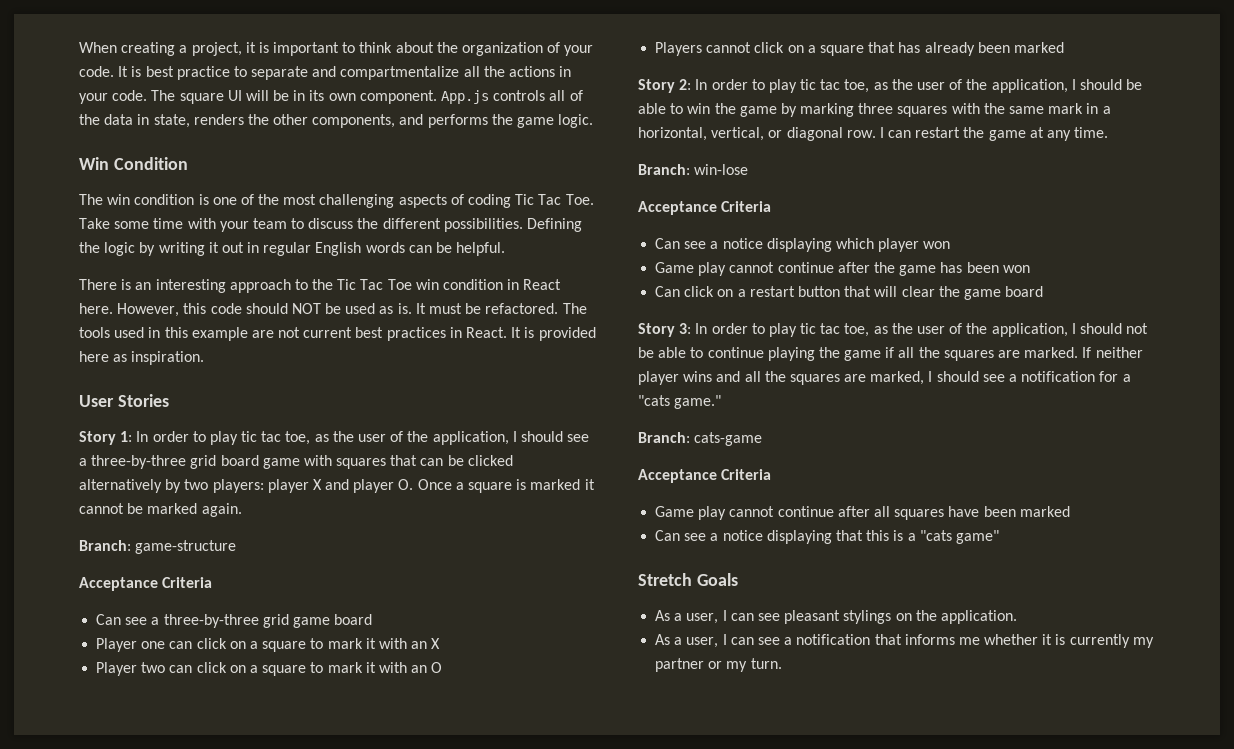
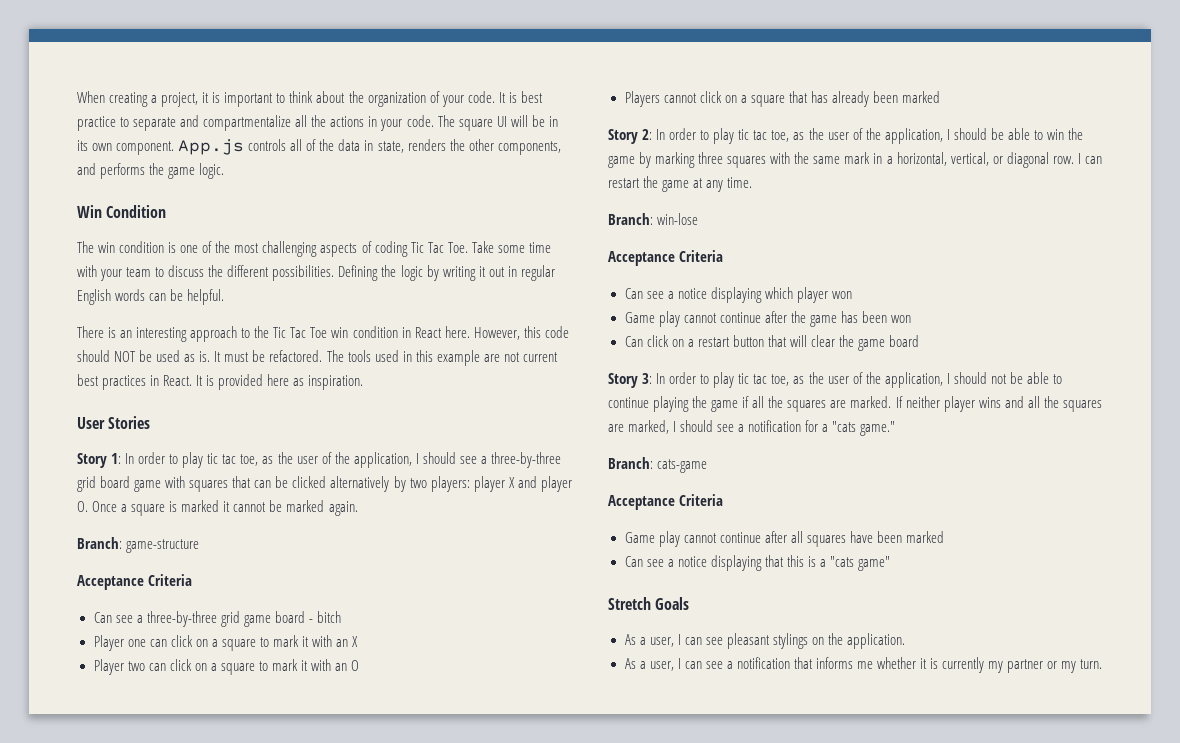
- Can see a three-by-three grid game board
+ Can see a three-by-three grid game board - bitch

